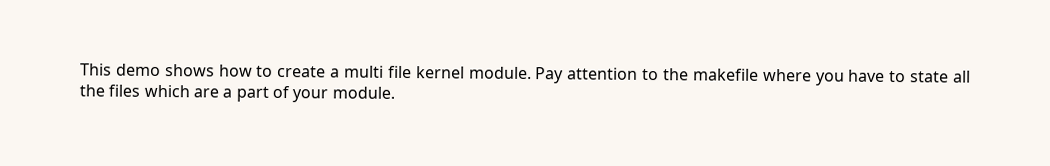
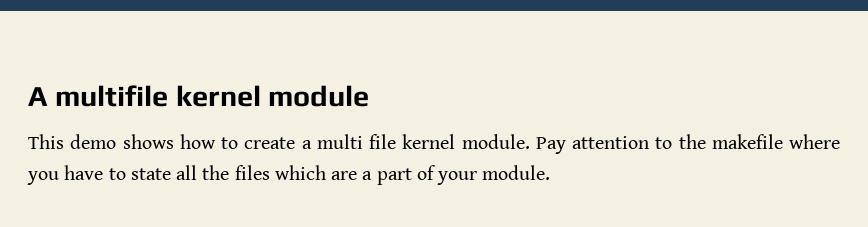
+ A multifile kernel module

